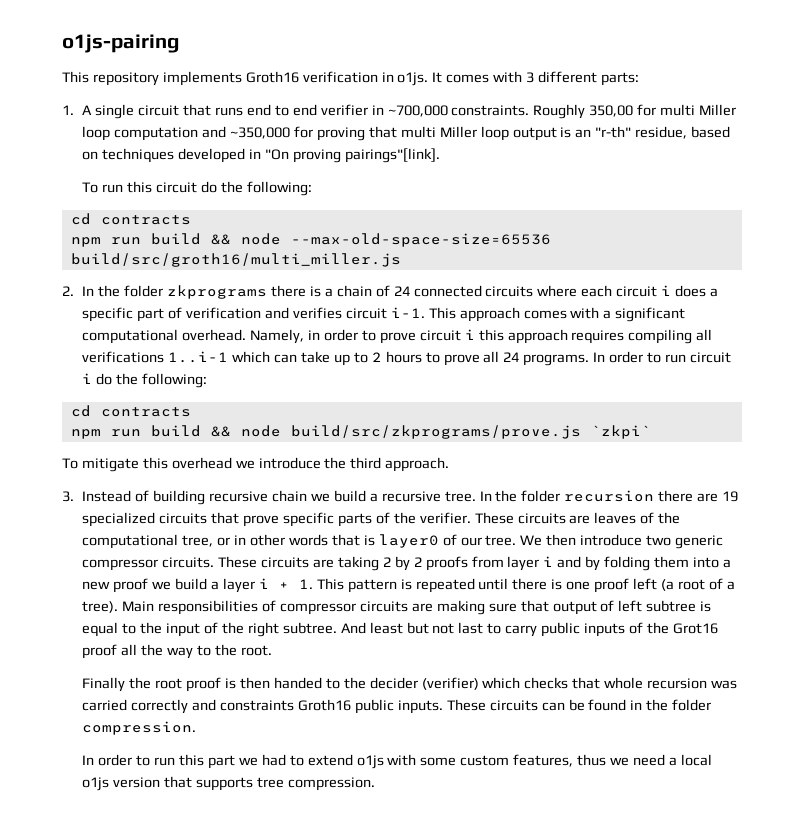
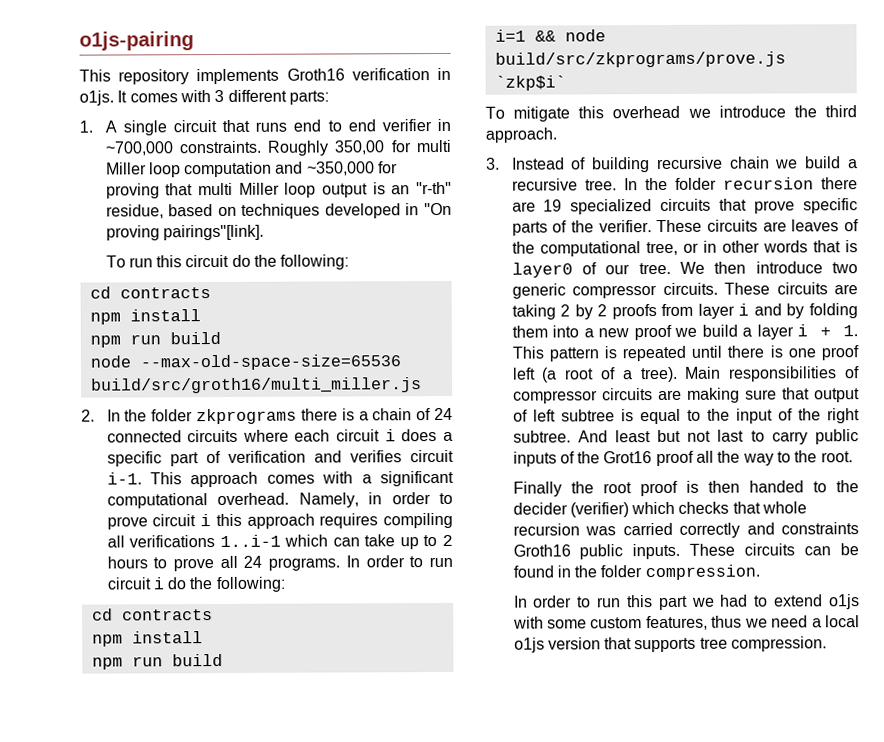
  To run this circuit do the following:
  cd contracts
- npm run build && node --max-old-space-size=65536 build/src/groth16/multi_miller.js
+ npm install
+ npm run build
+ node --max-old-space-size=65536 build/src/groth16/multi_miller.js
  In order to run circuit i do the following:
  cd contracts
- npm run build && node build/src/zkprograms/prove.js `zkpi`
+ npm install
+ npm run build
+ i=1 && node build/src/zkprograms/prove.js `zkp$i`

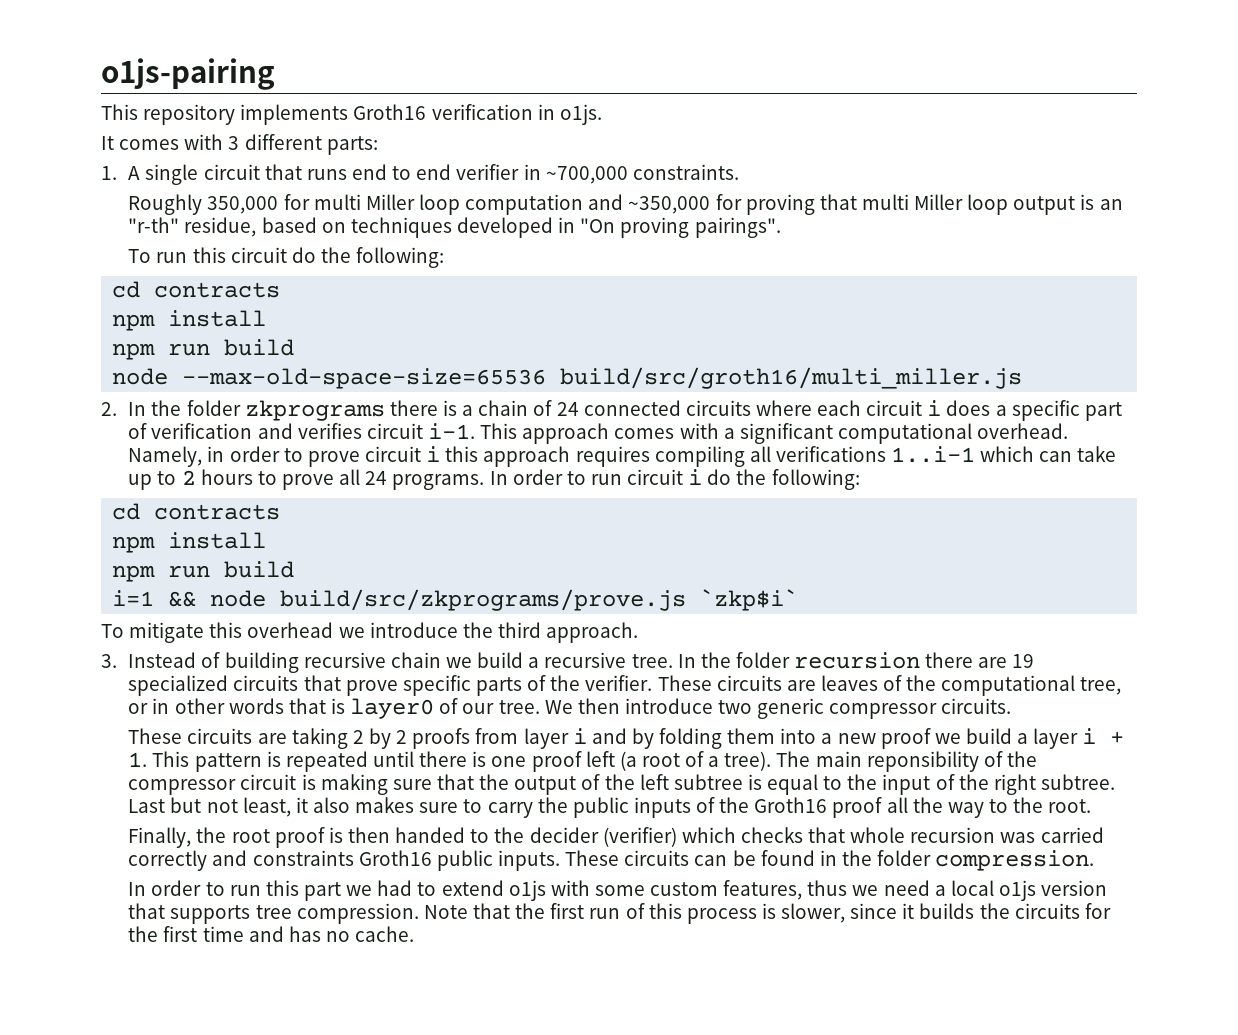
- This repository implements Groth16 verification in o1js. It comes with 3 different parts:
+ This repository implements Groth16 verification in o1js.
+ It comes with 3 different parts:
- 1. A single circuit that runs end to end verifier in ~700,000 constraints. Roughly 350,00 for multi Miller loop computation and ~350,000 for proving that multi Miller loop output is an "r-th" residue, based on techniques developed in "On proving pairings"[link].
+ 1. A single circuit that runs end to end verifier in ~700,000 constraints.
+ Roughly 350,000 for multi Miller loop computation and ~350,000 for proving that multi Miller loop output is an "r-th" residue, based on techniques developed in "On proving pairings".
- We then introduce two generic compressor circuits. These circuits are taking 2 by 2 proofs from layer i and by folding them into a new proof we build a layer i + 1. This pattern is repeated until there is one proof left (a root of a tree).
+ We then introduce two generic compressor circuits.
+ These circuits are taking 2 by 2 proofs from layer i and by folding them into a new proof we build a layer i + 1. This pattern is repeated until there is one proof left (a root of a tree).
- Main responsibilities of compressor circuits are making sure that output of left subtree is equal to the input of the right subtree.
+ The main reponsibility of the compressor circuit is making sure that the output of the left subtree is equal to the input of the right subtree.
- And least but not last to carry public inputs of the Grot16 proof all the way to the root.
+ Last but not least, it also makes sure to carry the public inputs of the Groth16 proof all the way to the root.
- Finally the root proof is then handed to the decider (verifier) which checks that whole recursion was carried correctly and constraints Groth16 public inputs.
+ Finally, the root proof is then handed to the decider (verifier) which checks that whole recursion was carried correctly and constraints Groth16 public inputs.
+ Note that the first run of this process is slower, since it builds the circuits for the first time and has no cache.

